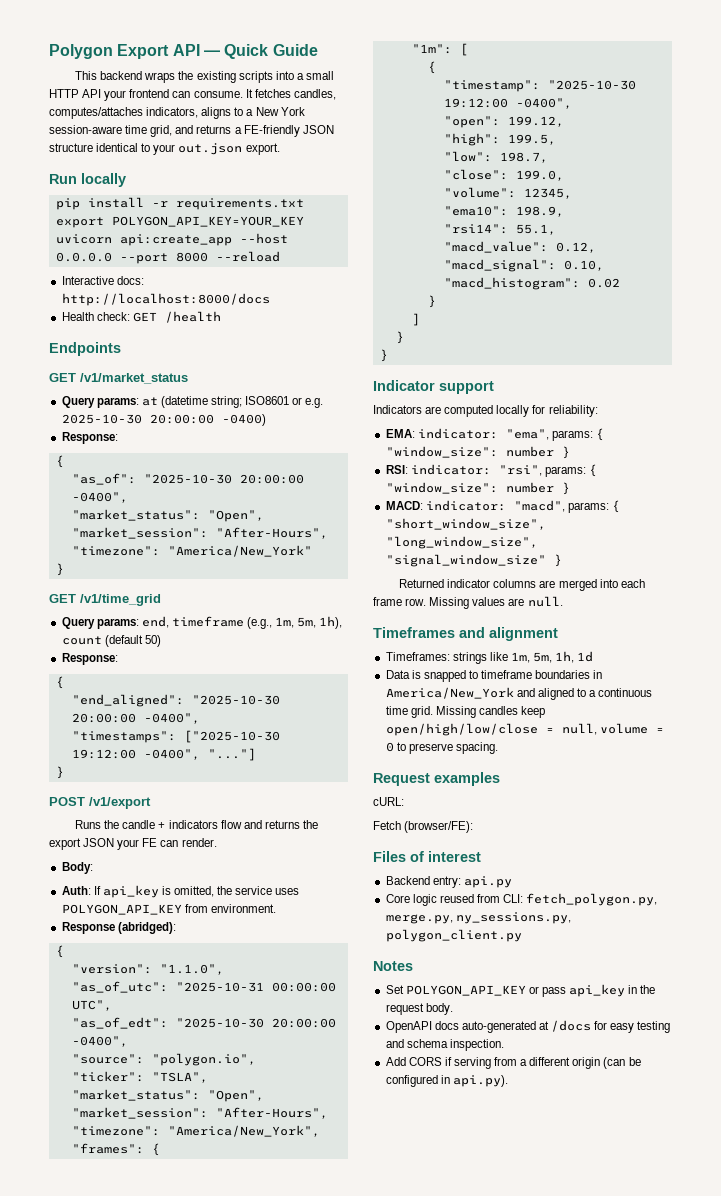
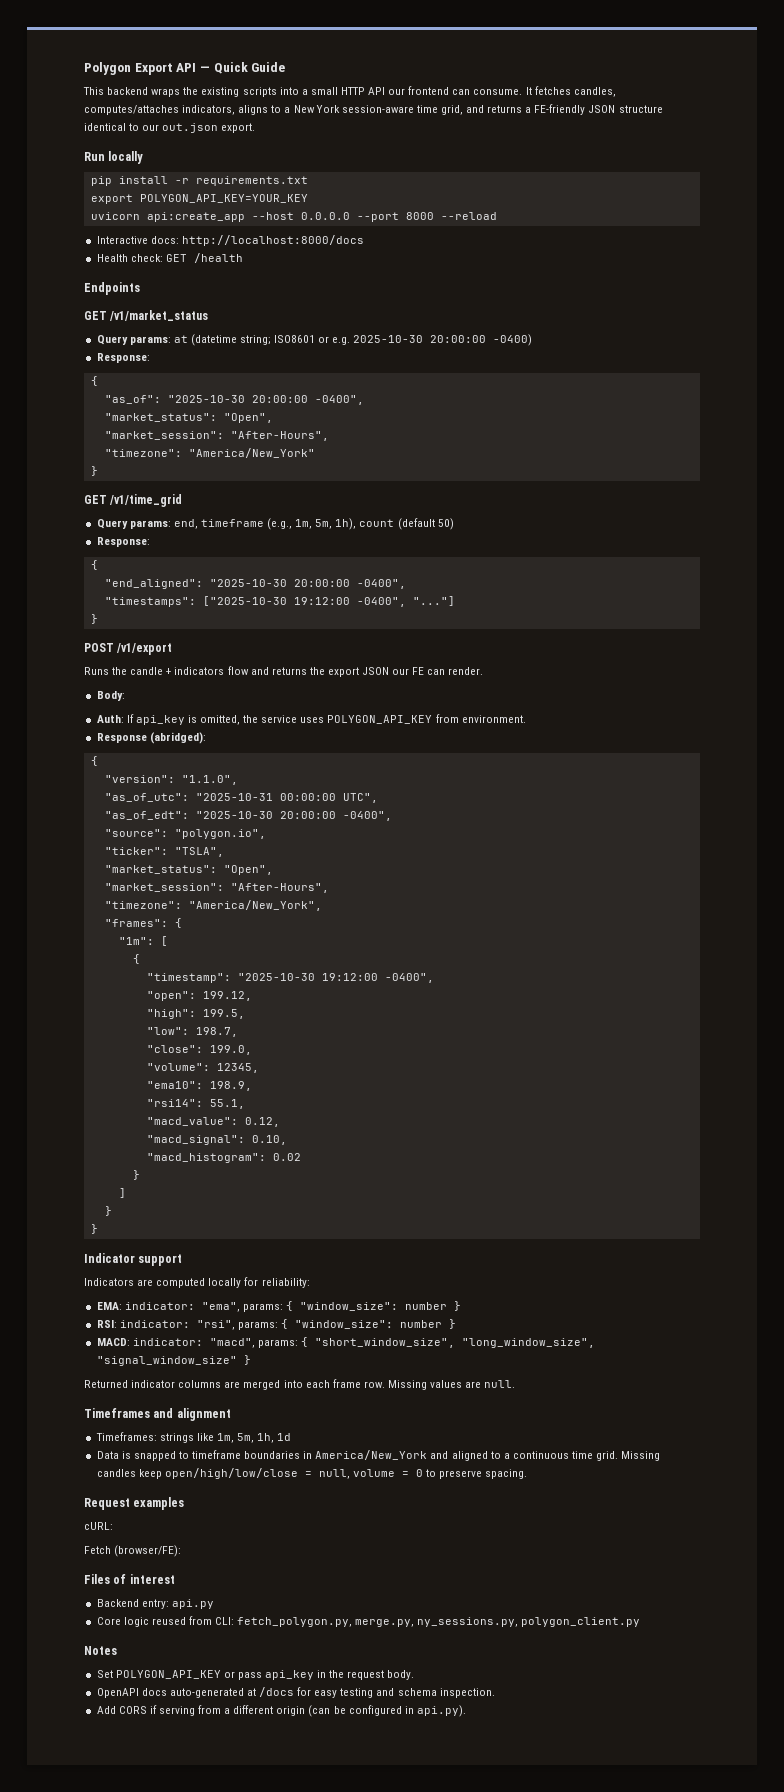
- This backend wraps the existing scripts into a small HTTP API your frontend can consume.
+ This backend wraps the existing scripts into a small HTTP API our frontend can consume.
- It fetches candles, computes/attaches indicators, aligns to a New York session-aware time grid, and returns a FE-friendly JSON structure identical to your out.json export.
+ It fetches candles, computes/attaches indicators, aligns to a New York session-aware time grid, and returns a FE-friendly JSON structure identical to our out.json export.
- Runs the candle + indicators flow and returns the export JSON your FE can render.
+ Runs the candle + indicators flow and returns the export JSON our FE can render.

